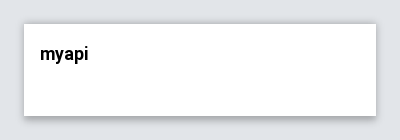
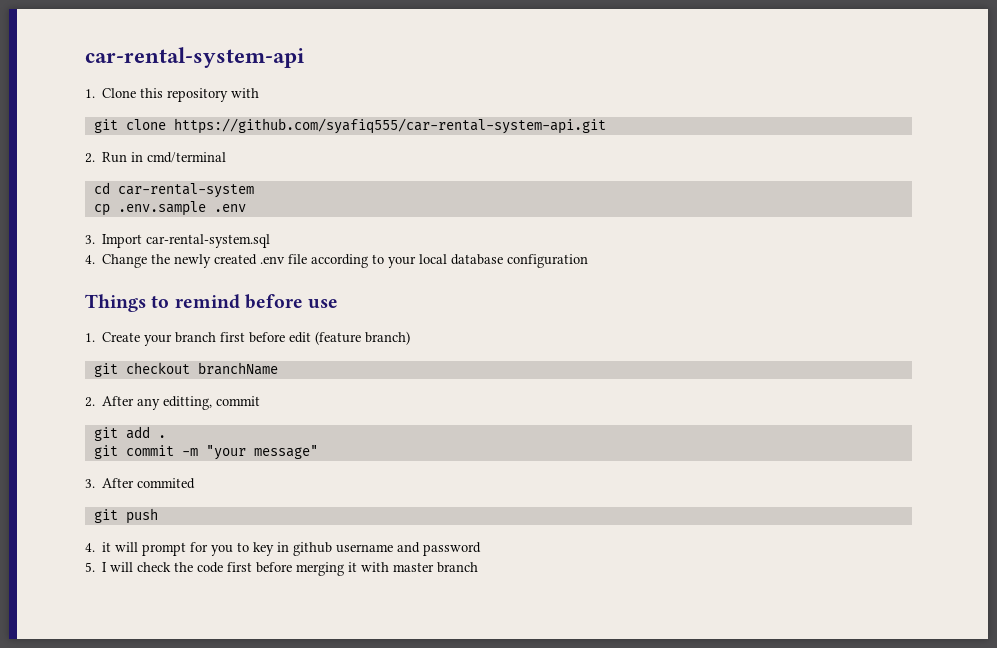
- myapi
+ car-rental-system-api
+ 1. Clone this repository with
+ git clone https://github.com/syafiq555/car-rental-system-api.git
+ 2. Run in cmd/terminal
+ cd car-rental-system
+ cp .env.sample .env
+ 3. Import car-rental-system.sql
+ 4. Change the newly created .env file according to your local database configuration
+ Things to remind before use
+ 1. Create your branch first before edit (feature branch)
+ git checkout branchName
+ 2. After any editting, commit
+ git add .
+ git commit -m "your message"
+ 3. After commited
+ git push
+ 4. it will prompt for you to key in github username and password
+ 5. I will check the code first before merging it with master branch

